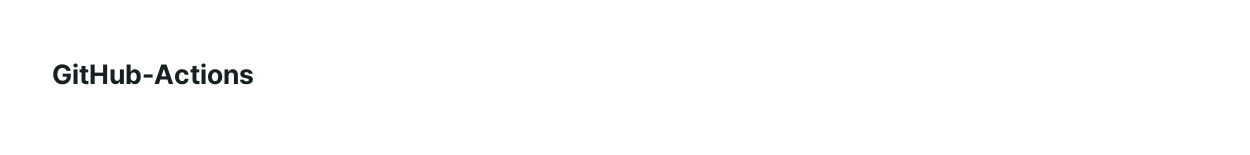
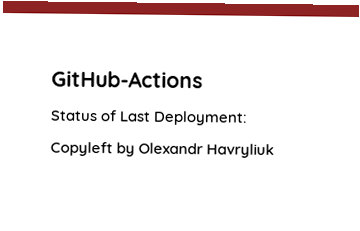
+ Status of Last Deployment:
+ Copyleft by Olexandr Havryliuk

